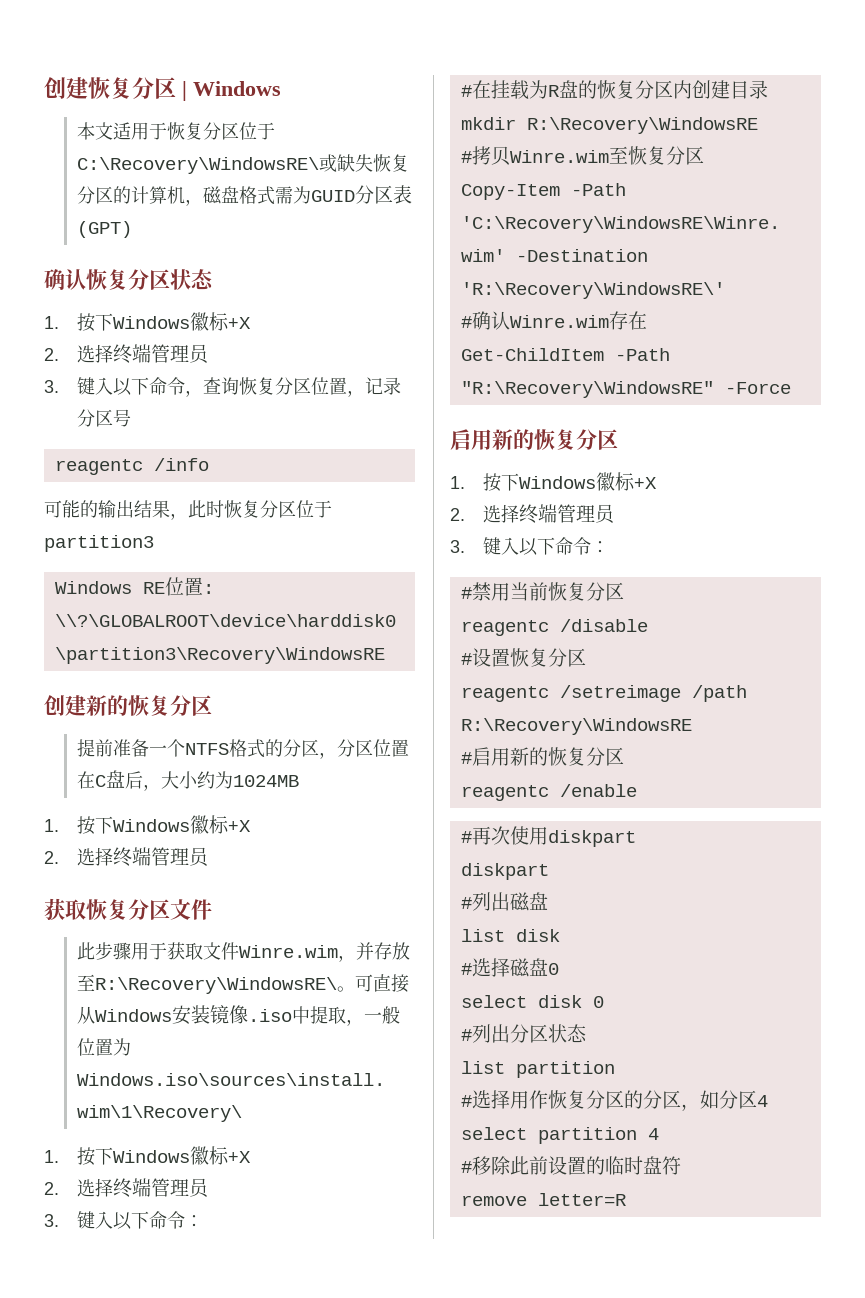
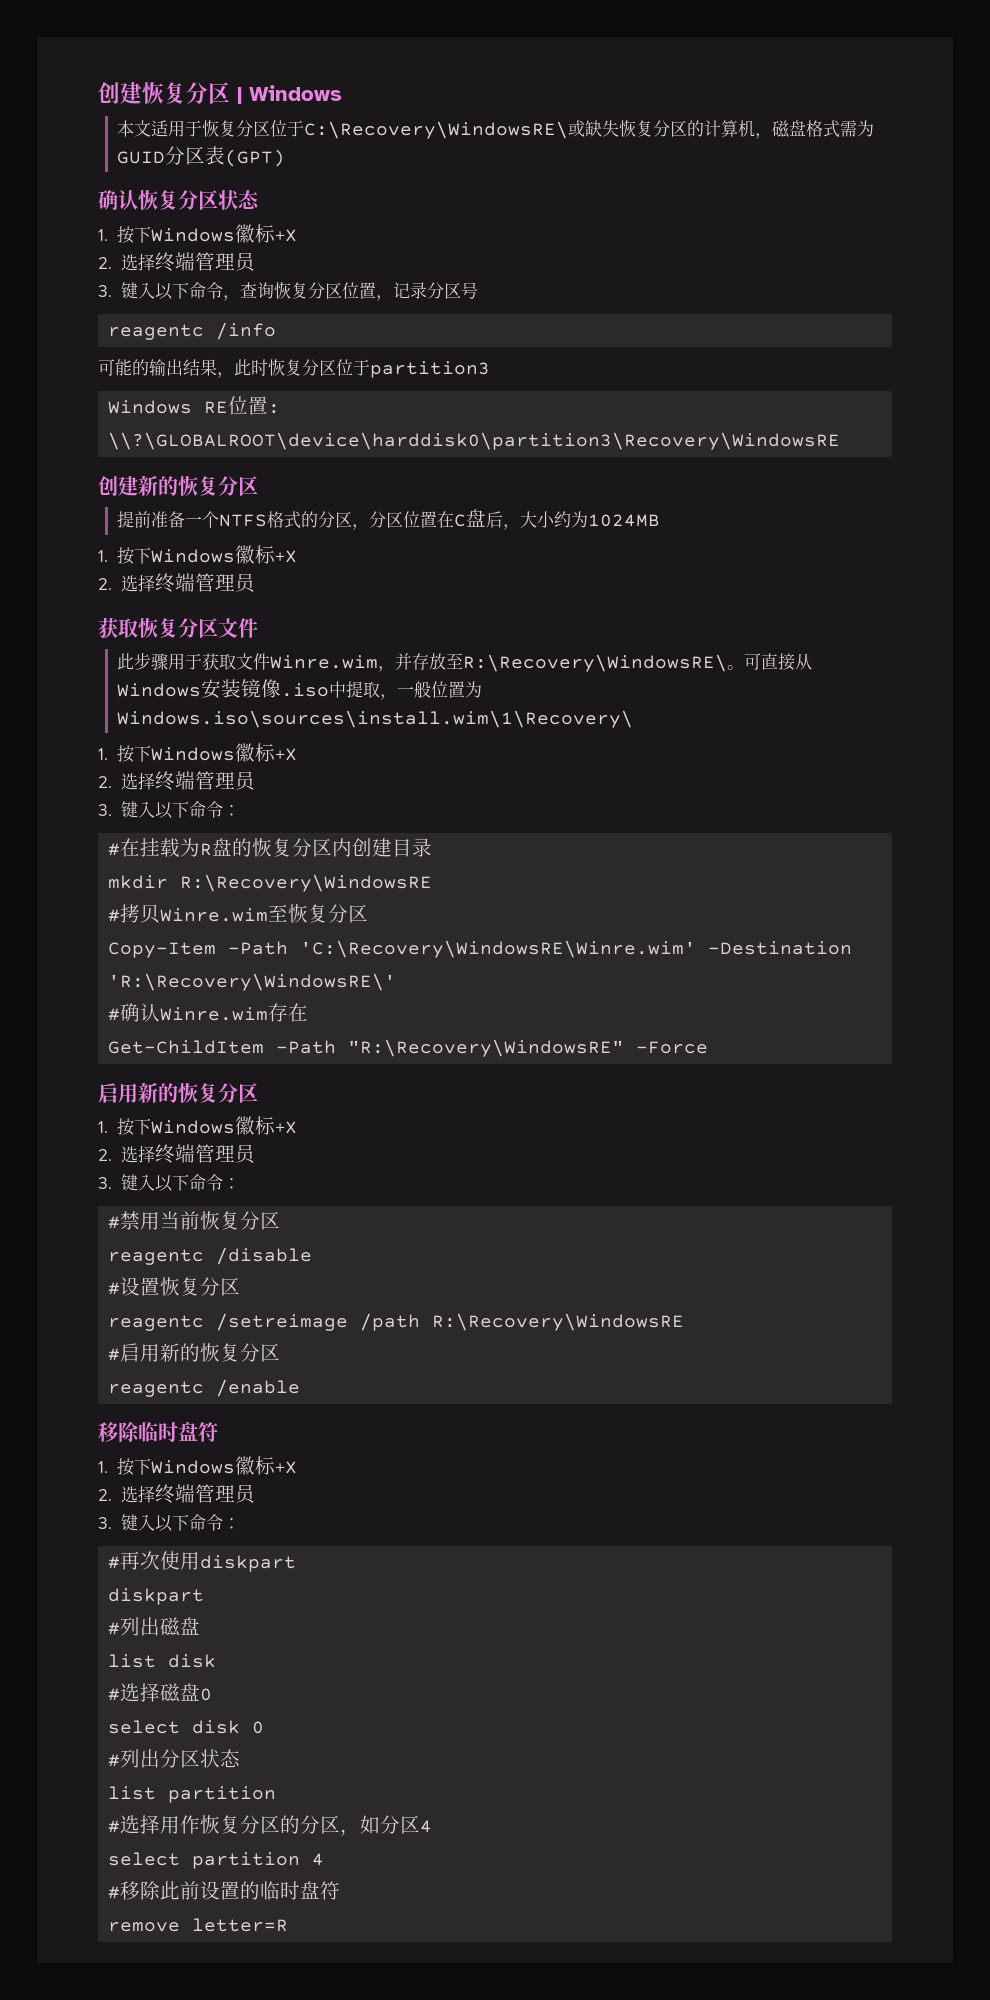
+ 移除临时盘符
+ 1.按下Windows徽标+X
+ 2.选择终端管理员
+ 3.键入以下命令：

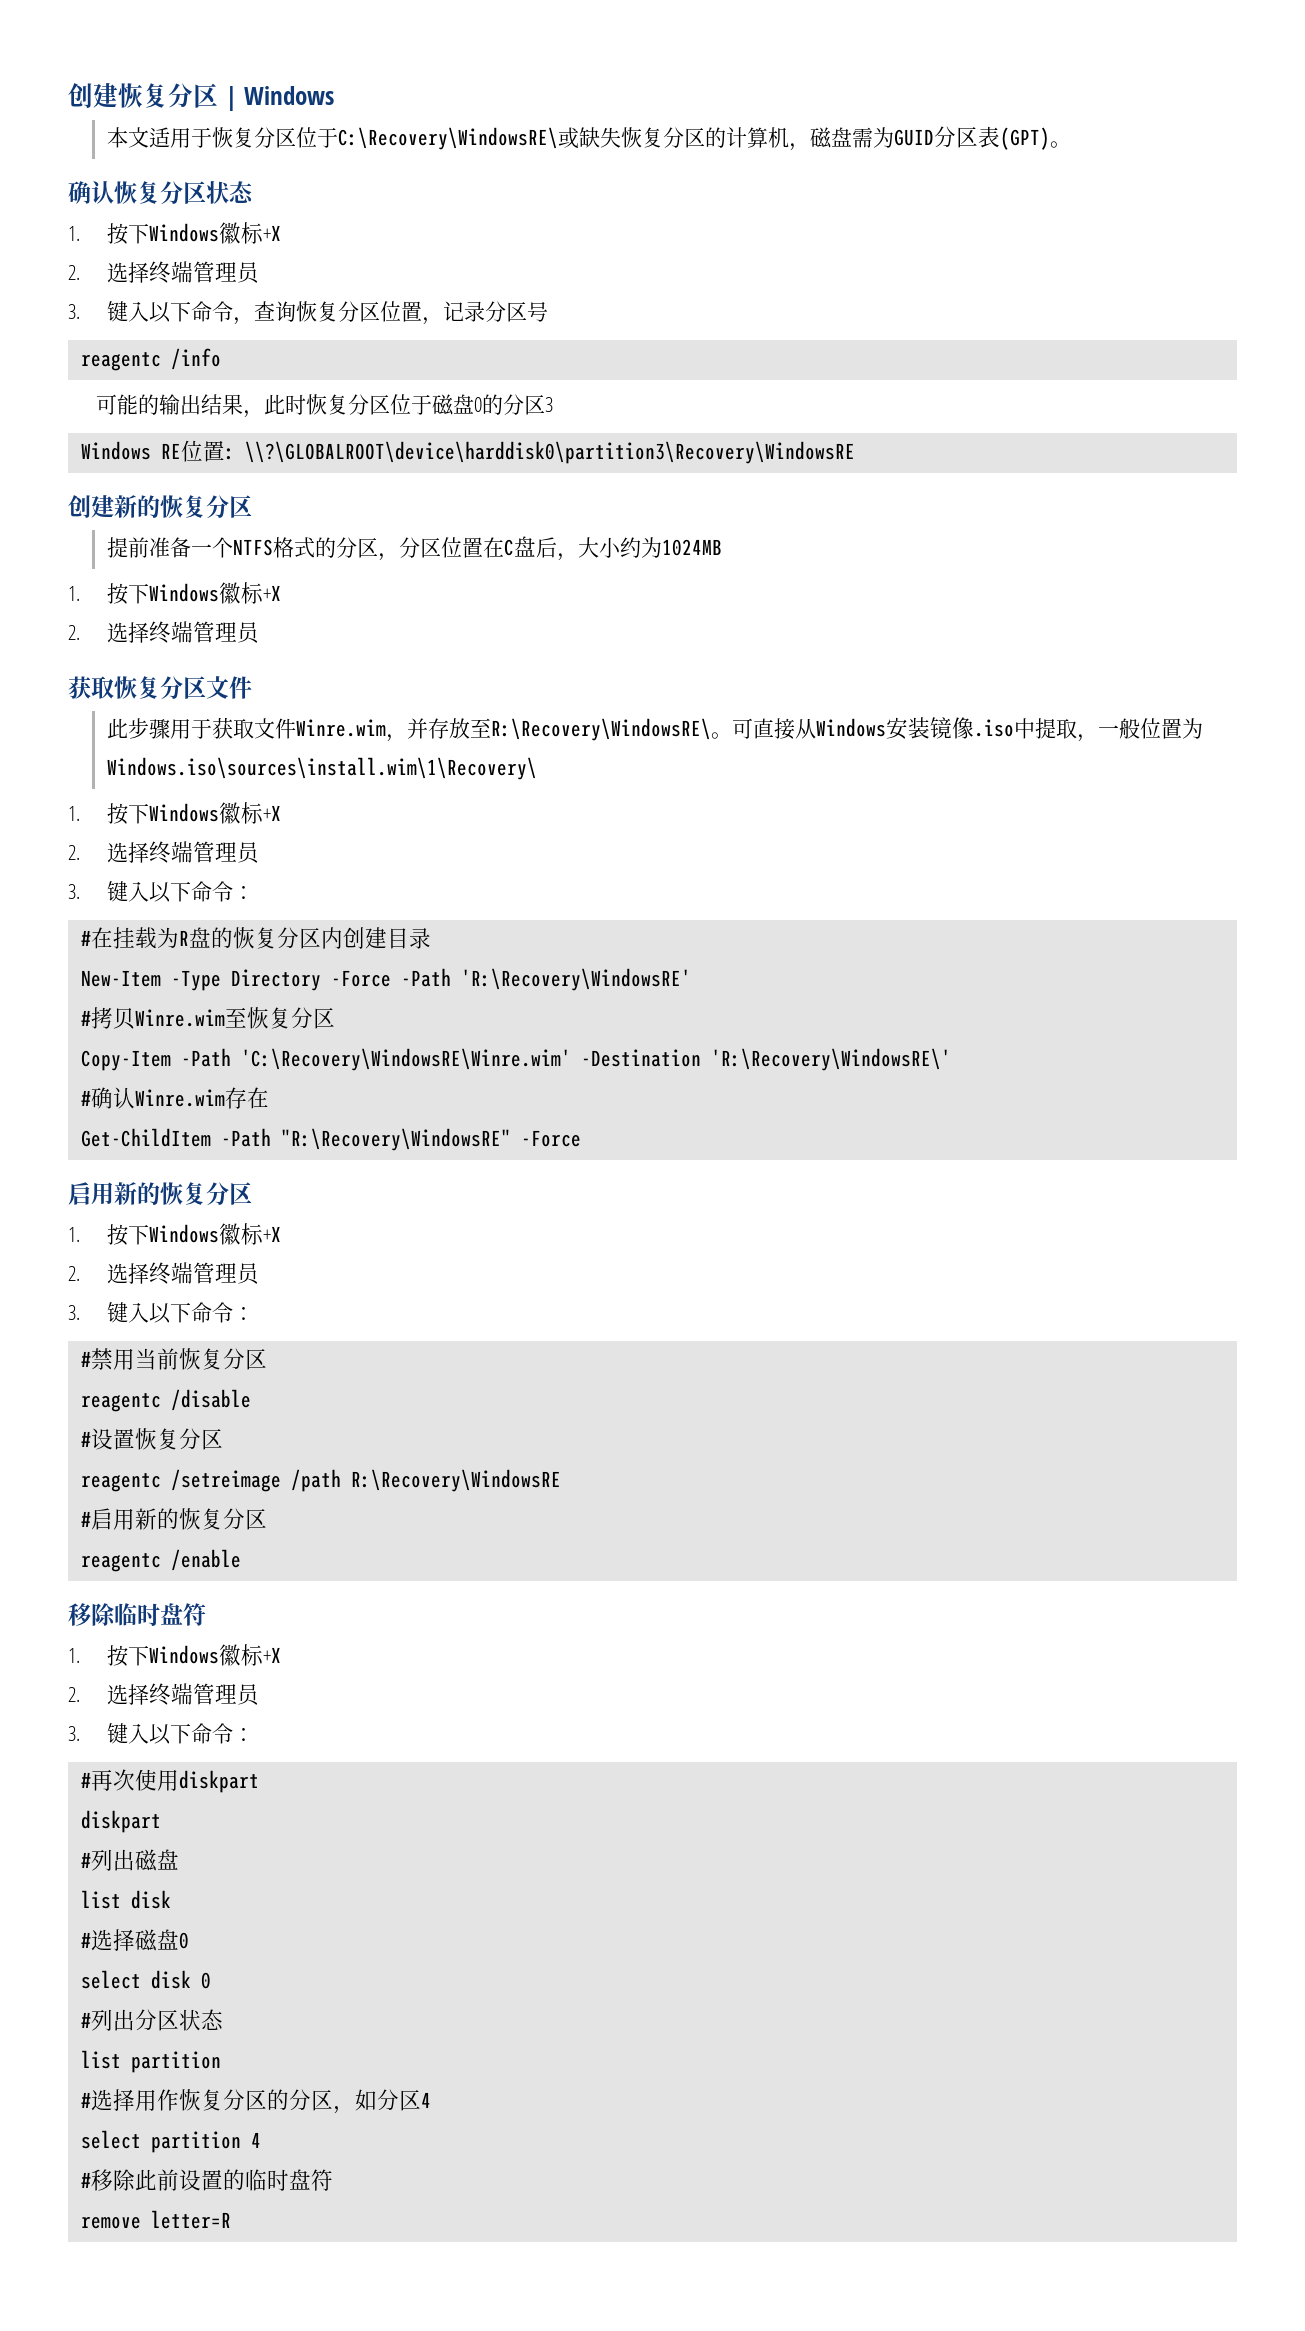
- 本文适用于恢复分区位于C:\Recovery\WindowsRE\或缺失恢复分区的计算机，磁盘格式需为GUID分区表(GPT)
+ 本文适用于恢复分区位于C:\Recovery\WindowsRE\或缺失恢复分区的计算机，磁盘需为GUID分区表(GPT)。
- 可能的输出结果，此时恢复分区位于partition3
+ 可能的输出结果，此时恢复分区位于磁盘0的分区3
- mkdir R:\Recovery\WindowsRE
+ New-Item -Type Directory -Force -Path 'R:\Recovery\WindowsRE'

